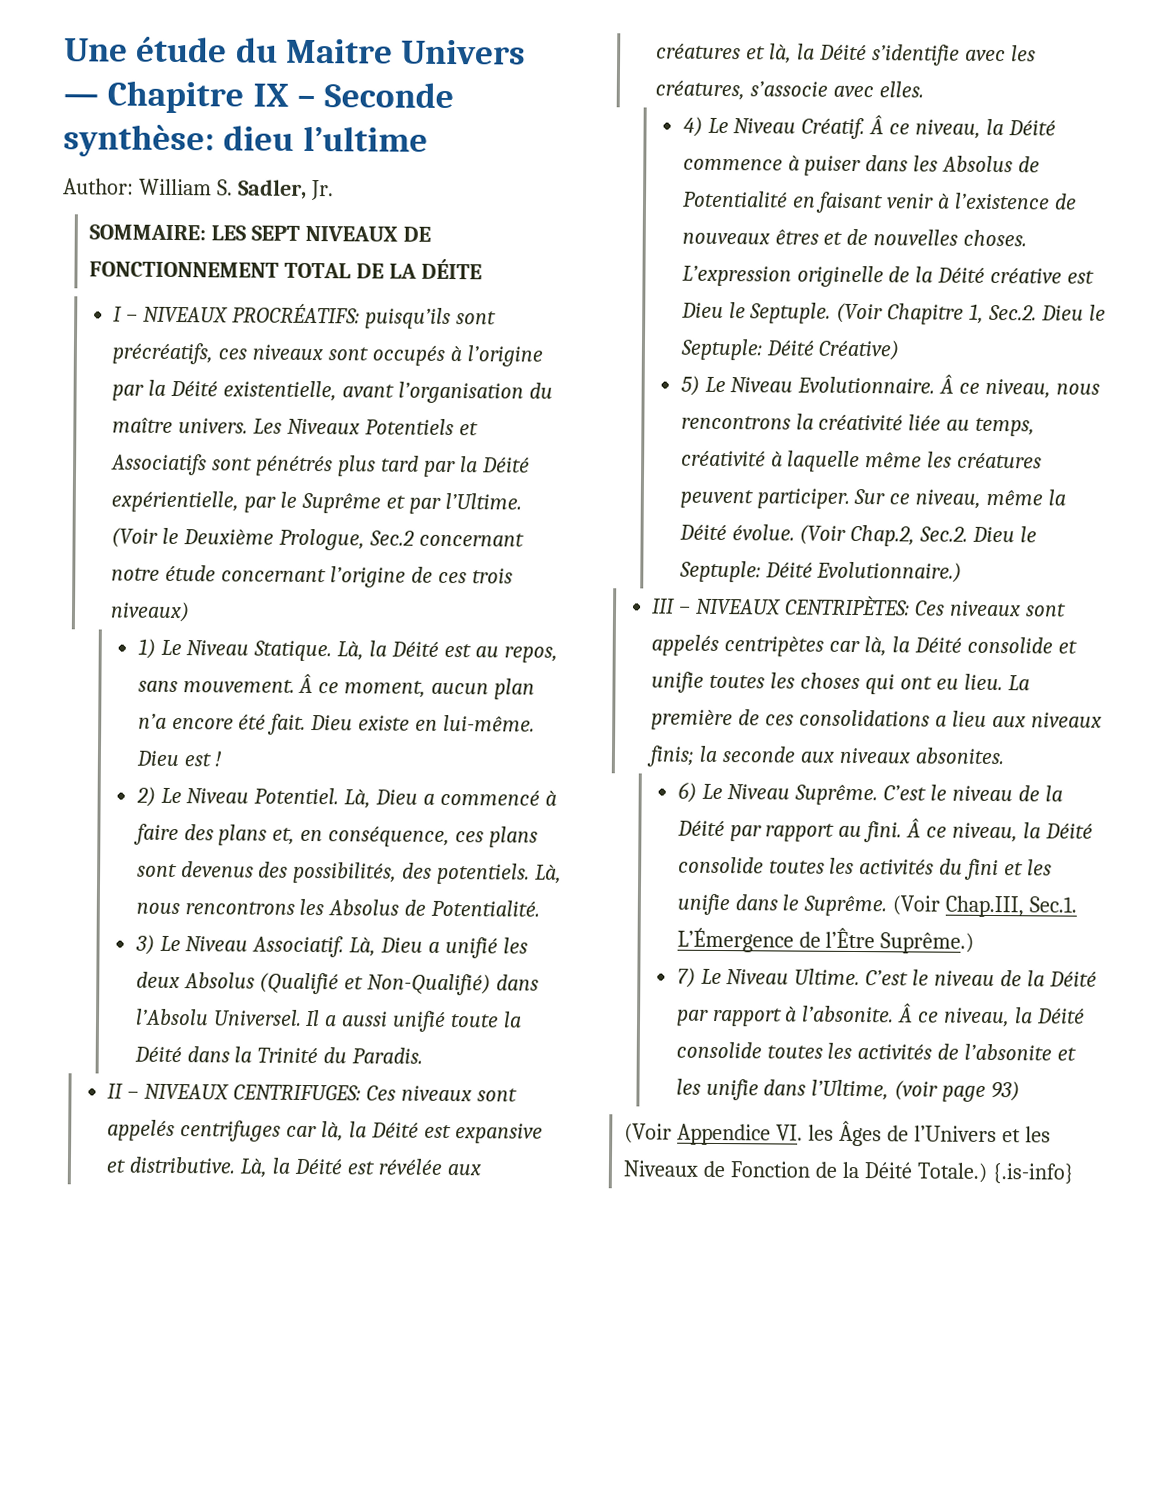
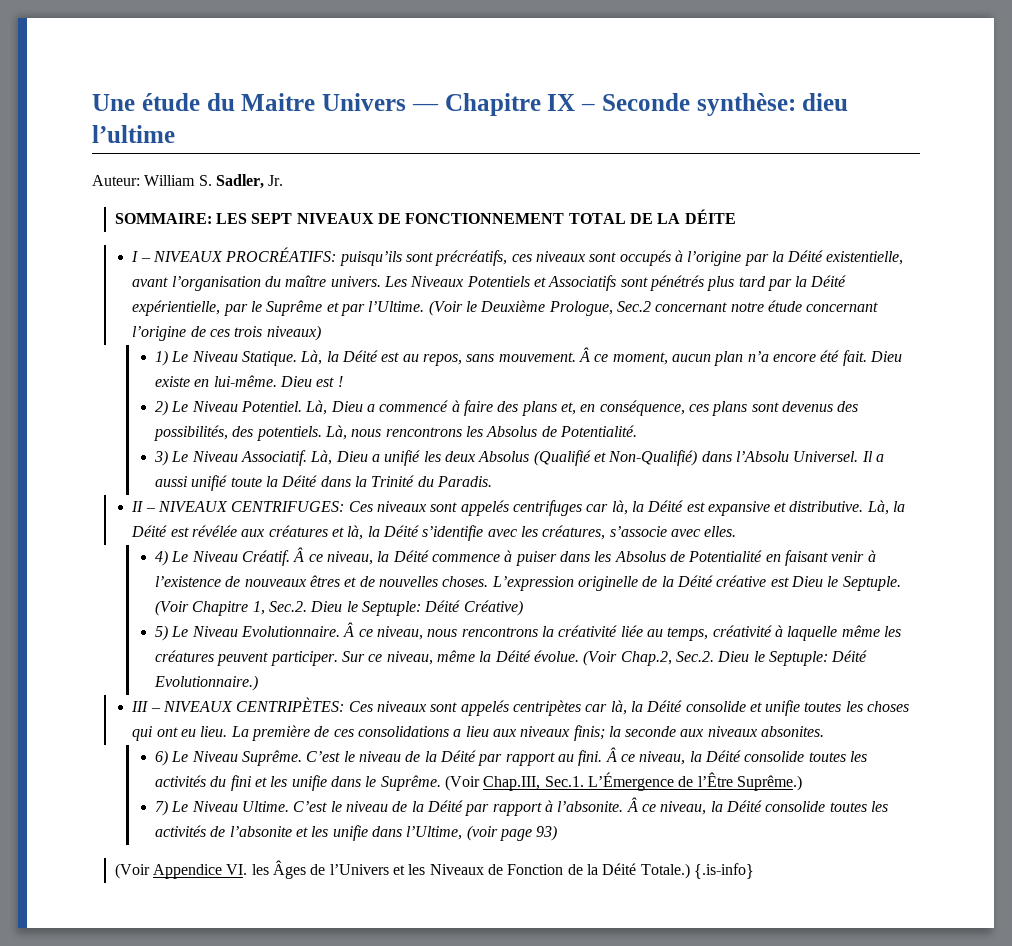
- Author: William S. Sadler, Jr.
+ Auteur: William S. Sadler, Jr.

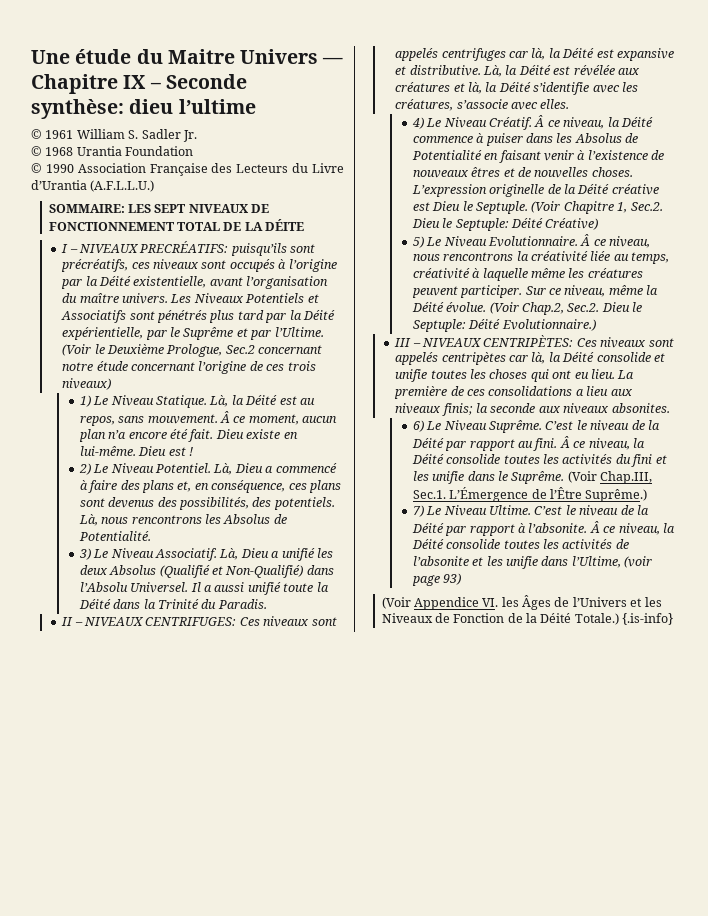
- Auteur: William S. Sadler, Jr.
+ © 1961 William S. Sadler Jr.
+ © 1968 Urantia Foundation
+ © 1990 Association Française des Lecteurs du Livre d’Urantia (A.F.L.L.U.)
- I – NIVEAUX PROCRÉATIFS: puisqu’ils sont précréatifs, ces niveaux sont occupés à l’origine par la Déité existentielle, avant l’organisation du maître univers.
+ I – NIVEAUX PRECRÉATIFS: puisqu’ils sont précréatifs, ces niveaux sont occupés à l’origine par la Déité existentielle, avant l’organisation du maître univers.

